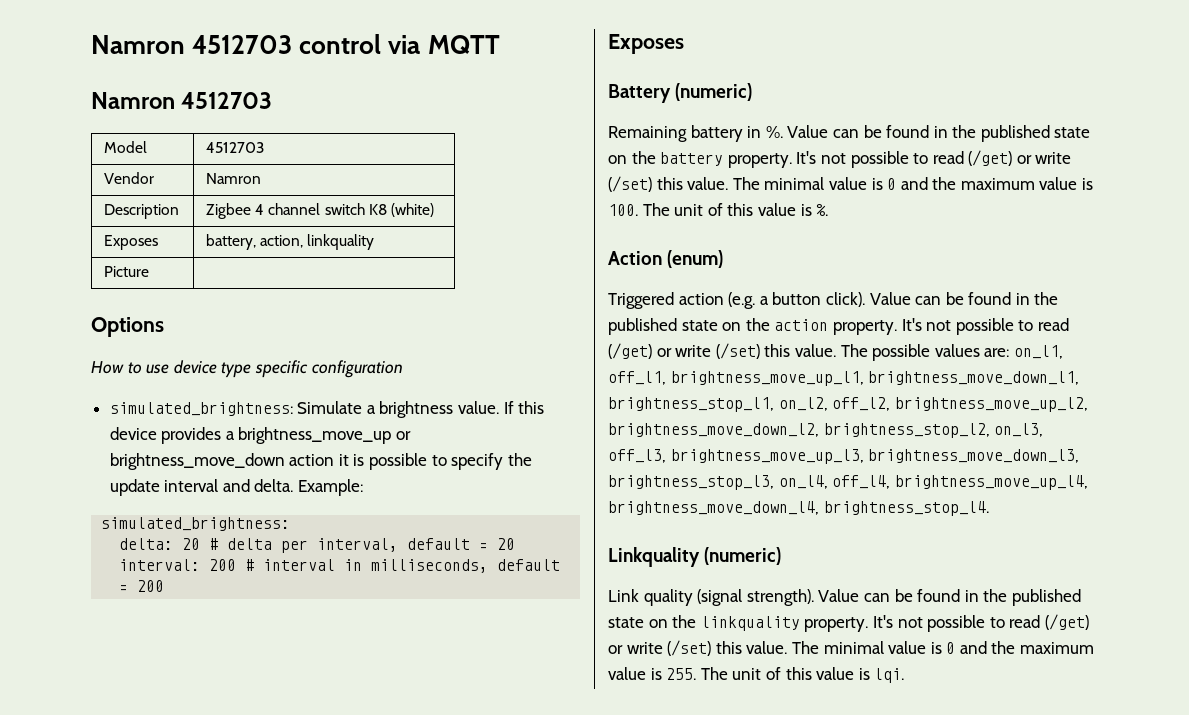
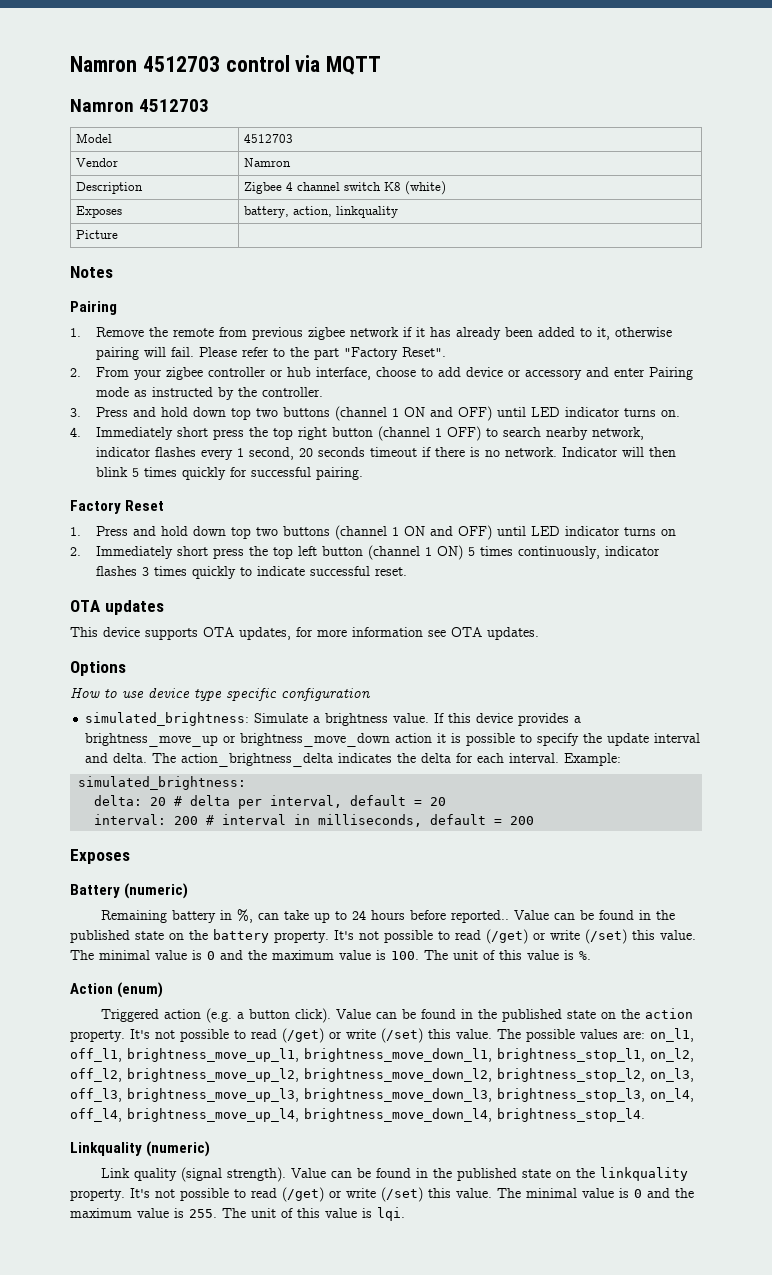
+ Notes
+ Pairing
+ 1. Remove the remote from previous zigbee network if it has already been added to it, otherwise pairing will fail. Please refer to the part "Factory Reset".
+ 2. From your zigbee controller or hub interface, choose to add device or accessory and enter Pairing mode as instructed by the controller.
+ 3. Press and hold down top two buttons (channel 1 ON and OFF) until LED indicator turns on.
+ 4. Immediately short press the top right button (channel 1 OFF) to search nearby network, indicator flashes every 1 second, 20 seconds timeout if there is no network. Indicator will then blink 5 times quickly for successful pairing.
+ Factory Reset
+ 1. Press and hold down top two buttons (channel 1 ON and OFF) until LED indicator turns on
+ 2. Immediately short press the top left button (channel 1 ON) 5 times continuously, indicator flashes 3 times quickly to indicate successful reset.
+ OTA updates
+ This device supports OTA updates, for more information see OTA updates.
+ The action_brightness_delta indicates the delta for each interval.
- Remaining battery in %.
+ Remaining battery in %, can take up to 24 hours before reported..

